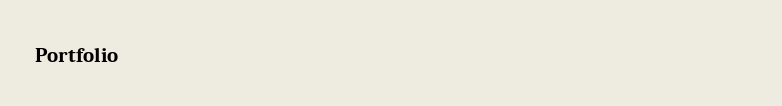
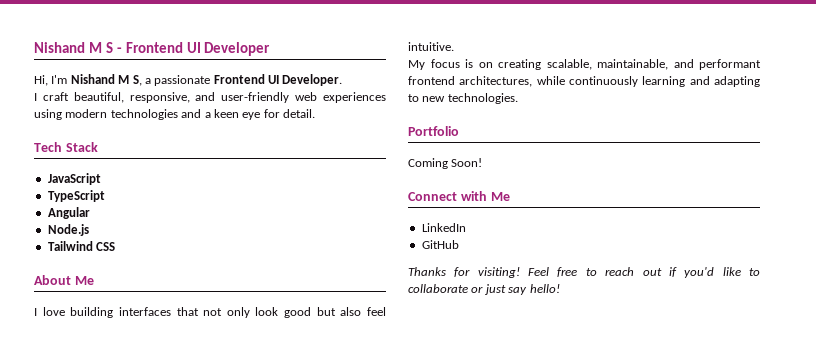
+ Nishand M S - Frontend UI Developer
+ Hi, I'm Nishand M S, a passionate Frontend UI Developer.
+ I craft beautiful, responsive, and user-friendly web experiences using modern technologies and a keen eye for detail.
+ Tech Stack
+ JavaScript
+ TypeScript
+ Angular
+ Node.js
+ Tailwind CSS
+ About Me
+ I love building interfaces that not only look good but also feel intuitive.
+ My focus is on creating scalable, maintainable, and performant frontend architectures, while continuously learning and adapting to new technologies.
  Portfolio
+ Coming Soon!
+ Connect with Me
+ LinkedIn
+ GitHub
+ Thanks for visiting! Feel free to reach out if you'd like to collaborate or just say hello!

